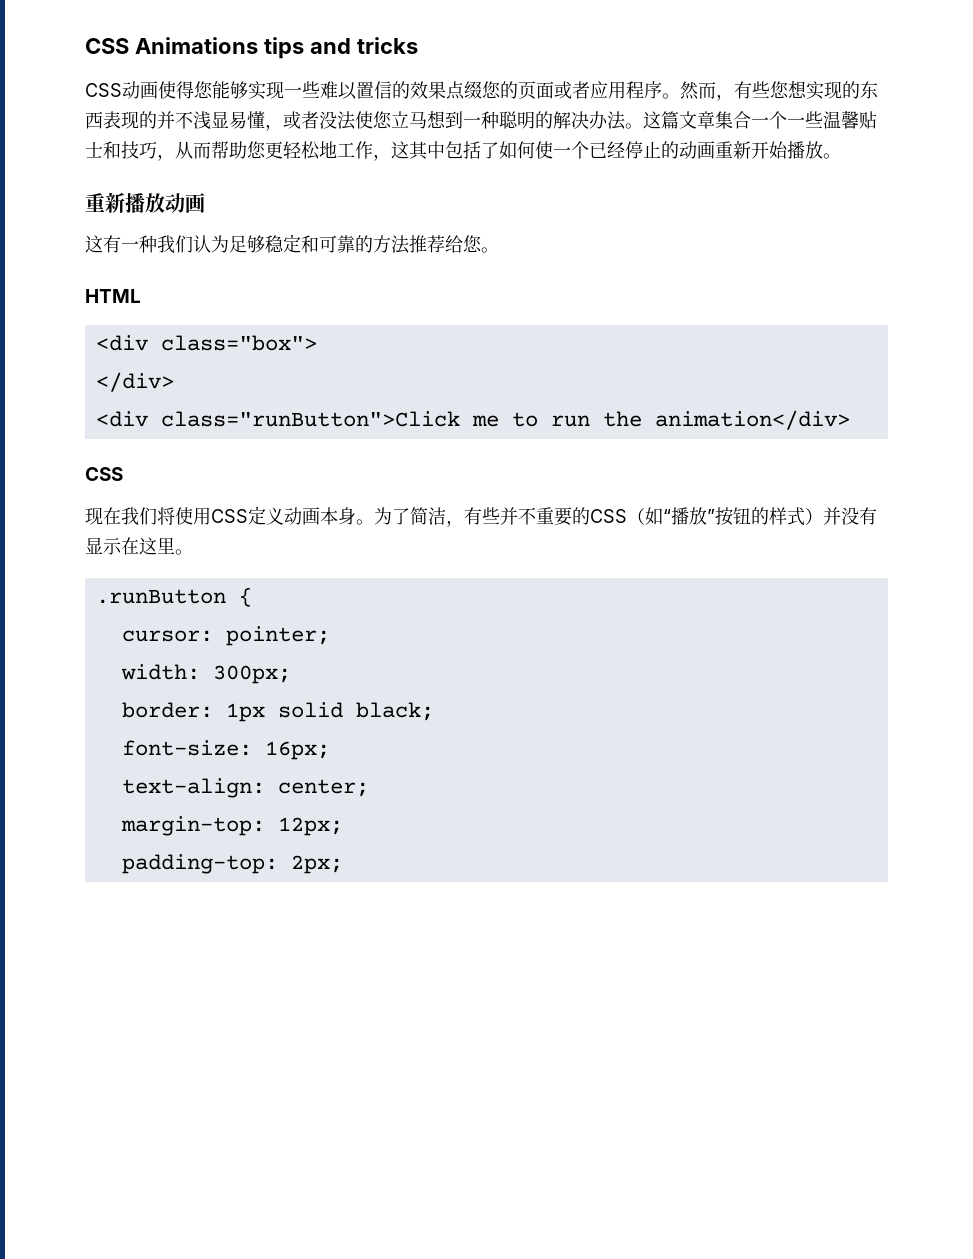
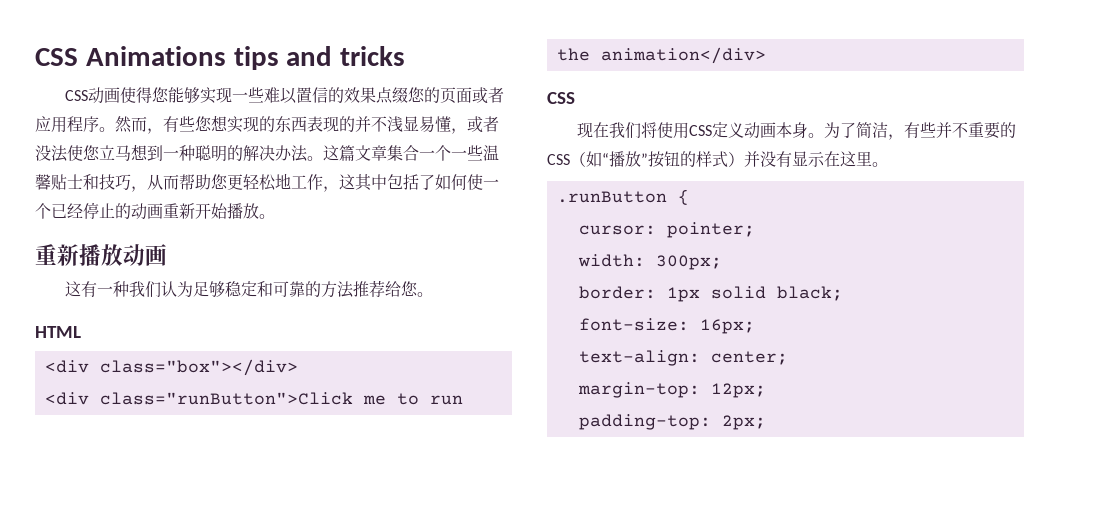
- <div class="box">
- </div>
+ <div class="box"></div>

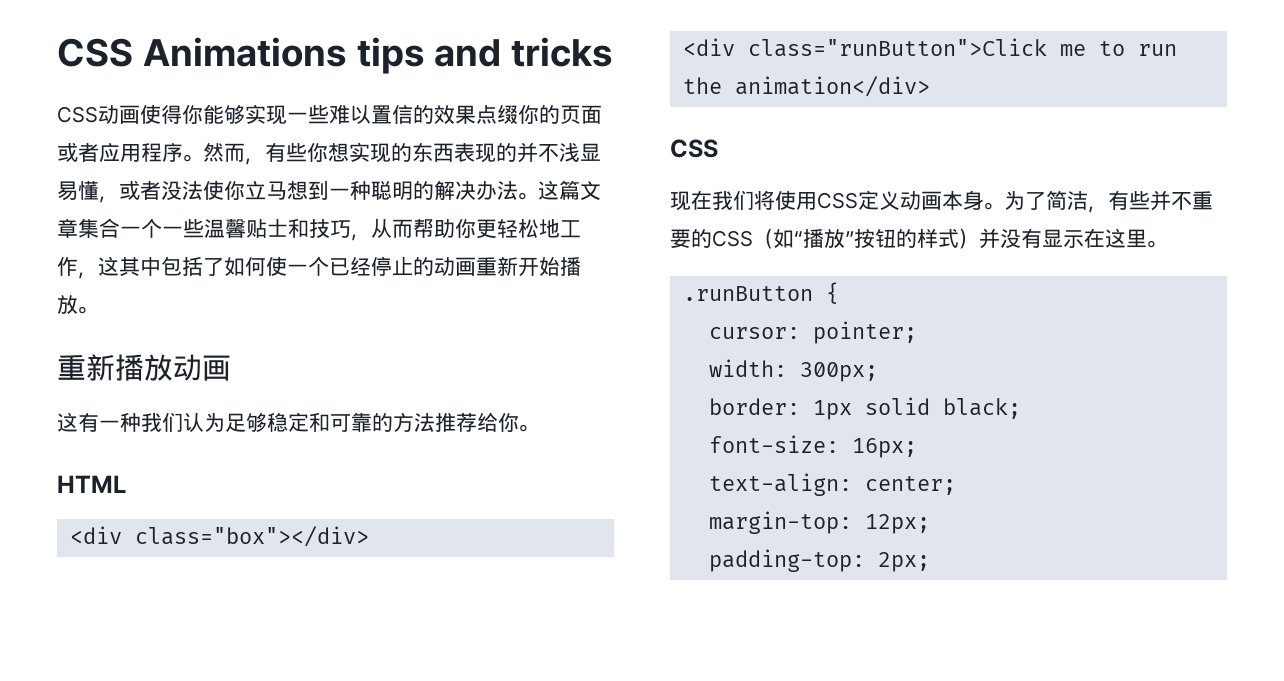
- CSS动画使得您能够实现一些难以置信的效果点缀您的页面或者应用程序。
+ CSS动画使得你能够实现一些难以置信的效果点缀你的页面或者应用程序。
- 然而，有些您想实现的东西表现的并不浅显易懂，或者没法使您立马想到一种聪明的解决办法。
+ 然而，有些你想实现的东西表现的并不浅显易懂，或者没法使你立马想到一种聪明的解决办法。
- 这篇文章集合一个一些温馨贴士和技巧，从而帮助您更轻松地工作，这其中包括了如何使一个已经停止的动画重新开始播放。
+ 这篇文章集合一个一些温馨贴士和技巧，从而帮助你更轻松地工作，这其中包括了如何使一个已经停止的动画重新开始播放。
- 这有一种我们认为足够稳定和可靠的方法推荐给您。
+ 这有一种我们认为足够稳定和可靠的方法推荐给你。

